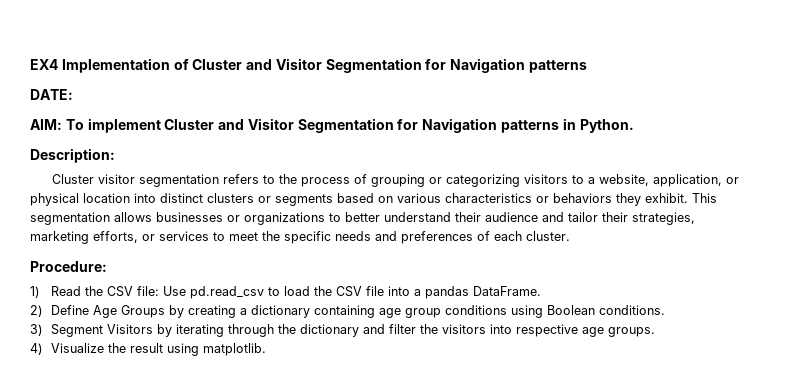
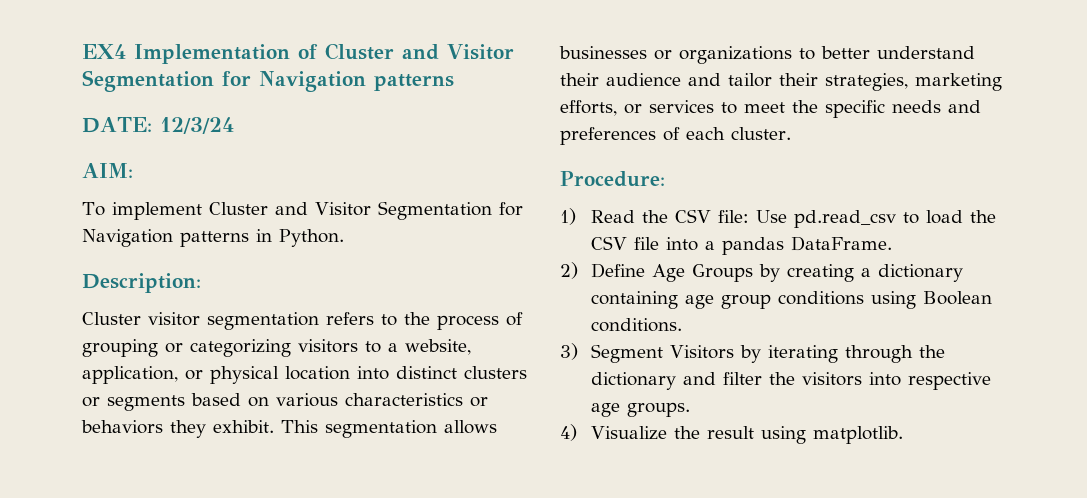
- DATE:
+ DATE: 12/3/24
- AIM: To implement Cluster and Visitor Segmentation for Navigation patterns in Python.
+ AIM:
+ To implement Cluster and Visitor Segmentation for Navigation patterns in Python.

